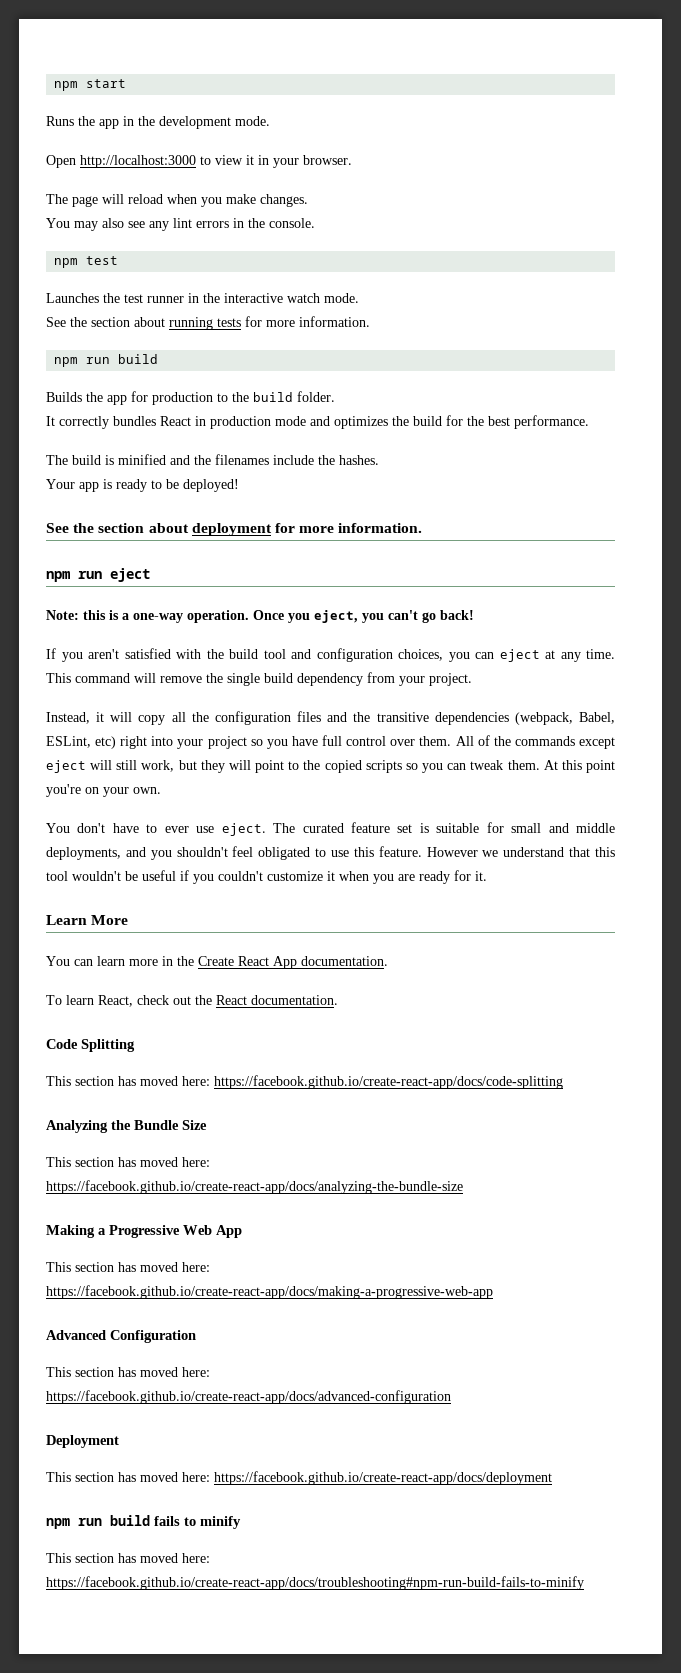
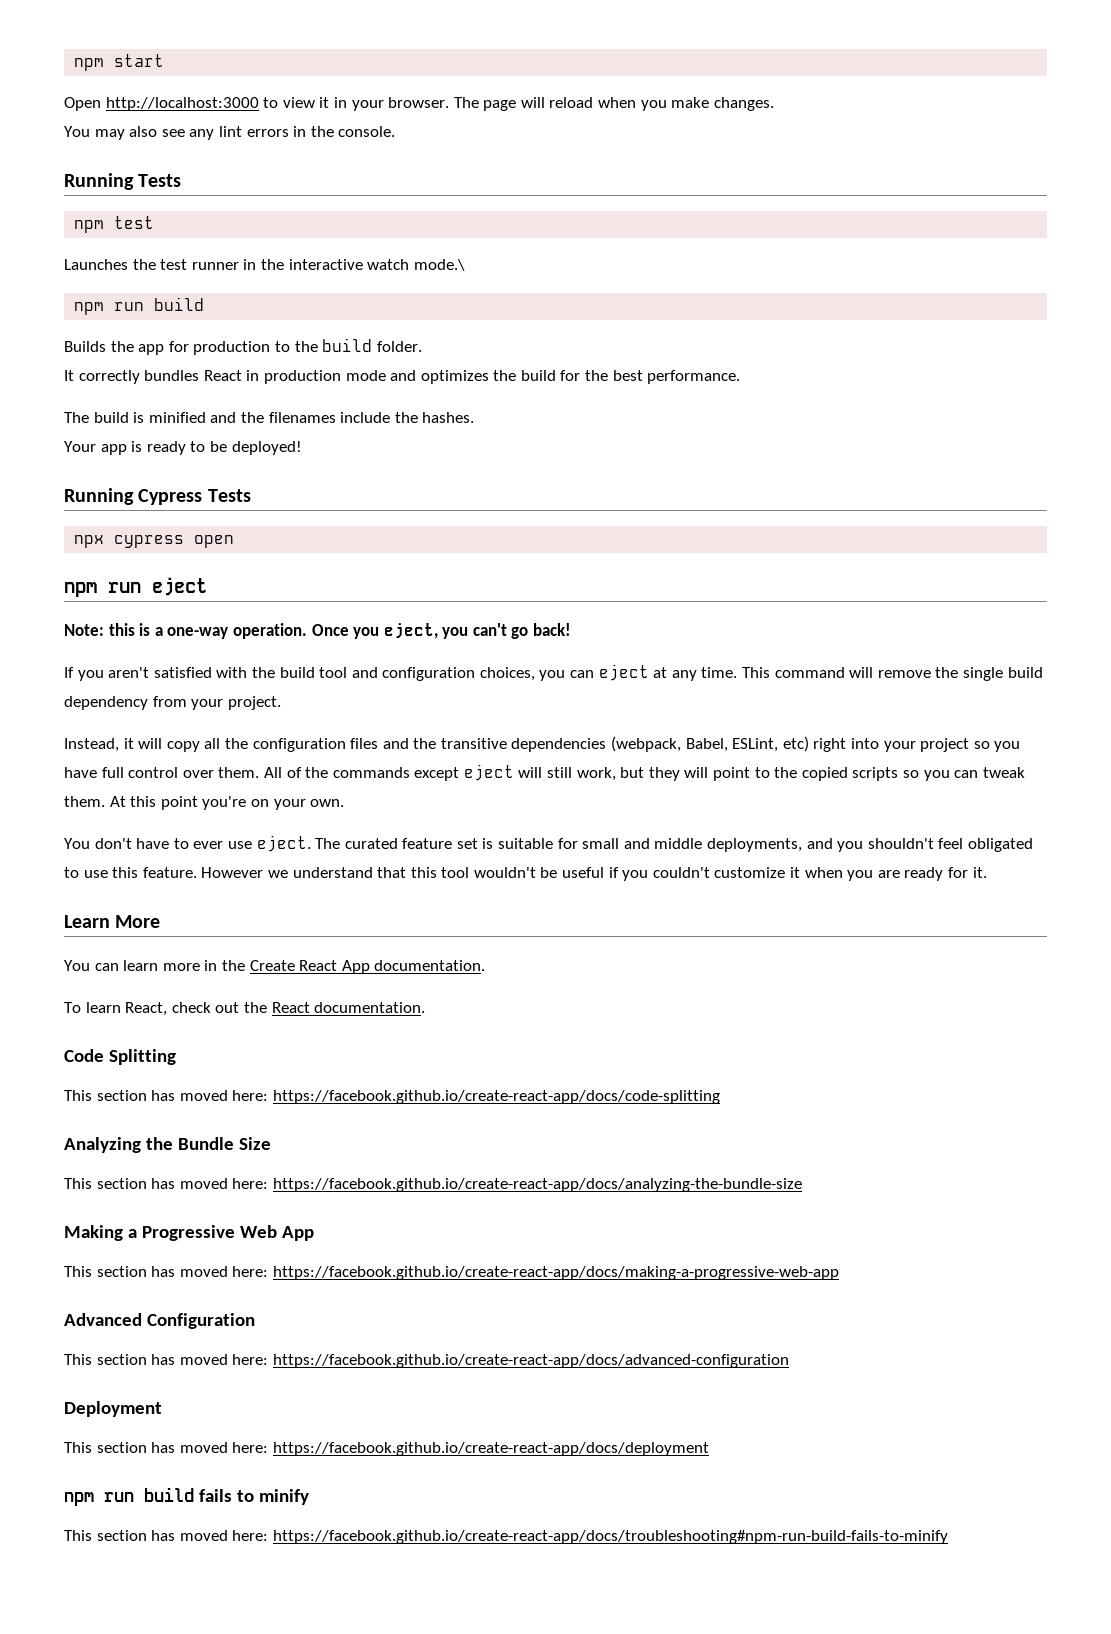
- Runs the app in the development mode.
- Open http://localhost:3000 to view it in your browser.
- The page will reload when you make changes.
+ Open http://localhost:3000 to view it in your browser. The page will reload when you make changes.
+ Running Tests
- Launches the test runner in the interactive watch mode.
- See the section about running tests for more information.
+ Launches the test runner in the interactive watch mode.\
- See the section about deployment for more information.
+ Running Cypress Tests
+ npx cypress open

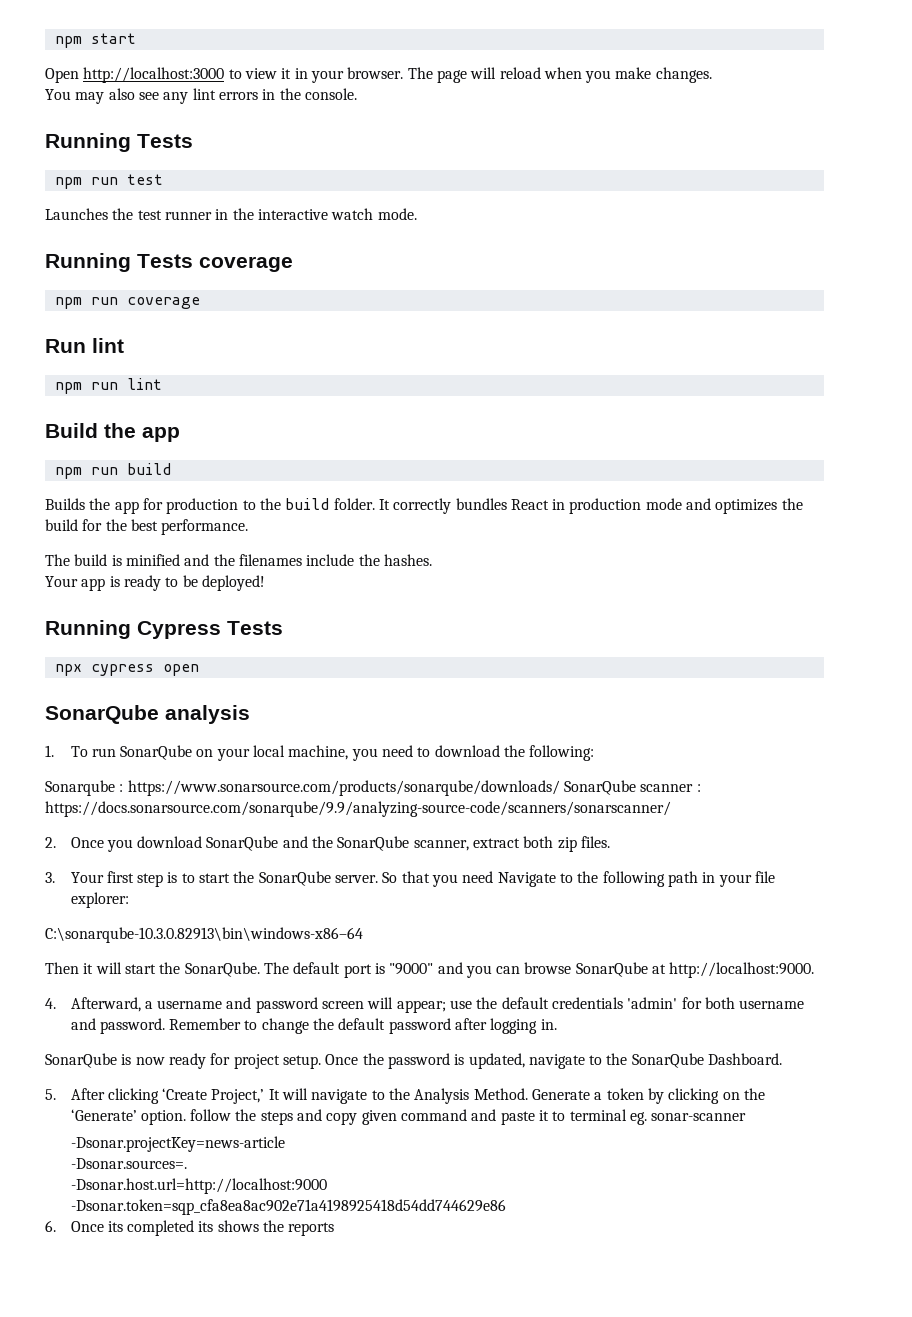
- npm test
+ npm run test
- Launches the test runner in the interactive watch mode.\
+ Launches the test runner in the interactive watch mode.
+ Running Tests coverage
+ npm run coverage
+ Run lint
+ npm run lint
+ Build the app
- Builds the app for production to the build folder.
- It correctly bundles React in production mode and optimizes the build for the best performance.
+ Builds the app for production to the build folder. It correctly bundles React in production mode and optimizes the build for the best performance.
- npm run eject
- Note: this is a one-way operation. Once you eject, you can't go back!
- If you aren't satisfied with the build tool and configuration choices, you can eject at any time. This command will remove the single build dependency from your project.
- Instead, it will copy all the configuration files and the transitive dependencies (webpack, Babel, ESLint, etc) right into your project so you have full control over them. All of the commands except eject will still work, but they will point to the copied scripts so you can tweak them. At this point you're on your own.
- You don't have to ever use eject. The curated feature set is suitable for small and middle deployments, and you shouldn't feel obligated to use this feature. However we understand that this tool wouldn't be useful if you couldn't customize it when you are ready for it.
- Learn More
- You can learn more in the Create React App documentation.
- To learn React, check out the React documentation.
- Code Splitting
- This section has moved here: https://facebook.github.io/create-react-app/docs/code-splitting
- Analyzing the Bundle Size
- This section has moved here: https://facebook.github.io/create-react-app/docs/analyzing-the-bundle-size
- Making a Progressive Web App
- This section has moved here: https://facebook.github.io/create-react-app/docs/making-a-progressive-web-app
- Advanced Configuration
- This section has moved here: https://facebook.github.io/create-react-app/docs/advanced-configuration
- Deployment
- This section has moved here: https://facebook.github.io/create-react-app/docs/deployment
- npm run build fails to minify
- This section has moved here: https://facebook.github.io/create-react-app/docs/troubleshooting#npm-run-build-fails-to-minify
+ SonarQube analysis
+ 1. To run SonarQube on your local machine, you need to download the following:
+ Sonarqube : https://www.sonarsource.com/products/sonarqube/downloads/ SonarQube scanner : https://docs.sonarsource.com/sonarqube/9.9/analyzing-source-code/scanners/sonarscanner/
+ 2. Once you download SonarQube and the SonarQube scanner, extract both zip files.
+ 3. Your first step is to start the SonarQube server. So that you need Navigate to the following path in your file explorer:
+ C:\sonarqube-10.3.0.82913\bin\windows-x86–64
+ Then it will start the SonarQube. The default port is "9000" and you can browse SonarQube at http://localhost:9000.
+ 4. Afterward, a username and password screen will appear; use the default credentials 'admin' for both username and password. Remember to change the default password after logging in.
+ SonarQube is now ready for project setup. Once the password is updated, navigate to the SonarQube Dashboard.
+ 5. After clicking ‘Create Project,’ It will navigate to the Analysis Method. Generate a token by clicking on the ‘Generate’ option. follow the steps and copy given command and paste it to terminal eg. sonar-scanner
+ -Dsonar.projectKey=news-article
+ -Dsonar.sources=.
+ -Dsonar.host.url=http://localhost:9000
+ -Dsonar.token=sqp_cfa8ea8ac902e71a4198925418d54dd744629e86
+ 6. Once its completed its shows the reports

